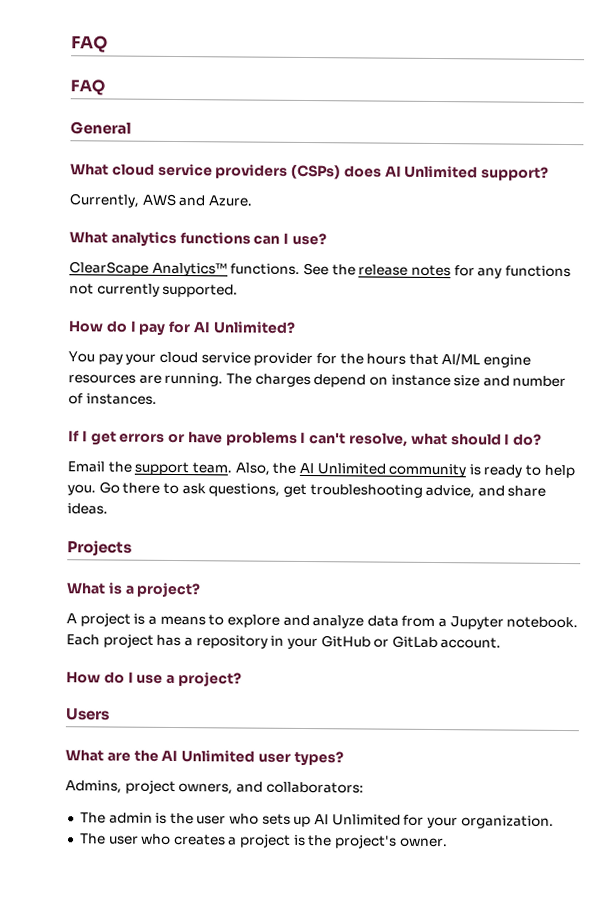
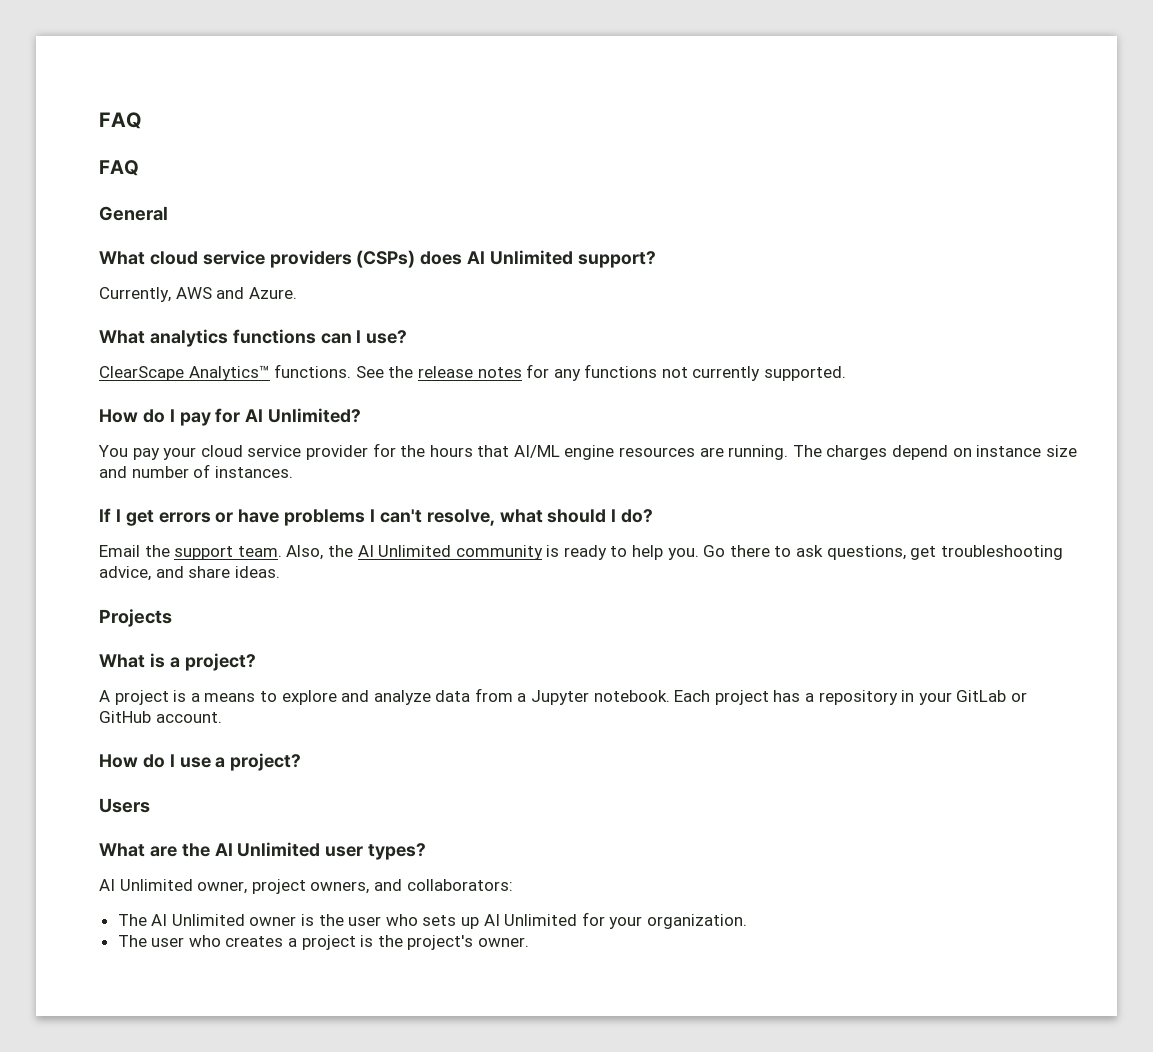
- Each project has a repository in your GitHub or GitLab account.
+ Each project has a repository in your GitLab or GitHub account.
- Admins, project owners, and collaborators:
+ AI Unlimited owner, project owners, and collaborators:
- The admin is the user who sets up AI Unlimited for your organization.
+ The AI Unlimited owner is the user who sets up AI Unlimited for your organization.

